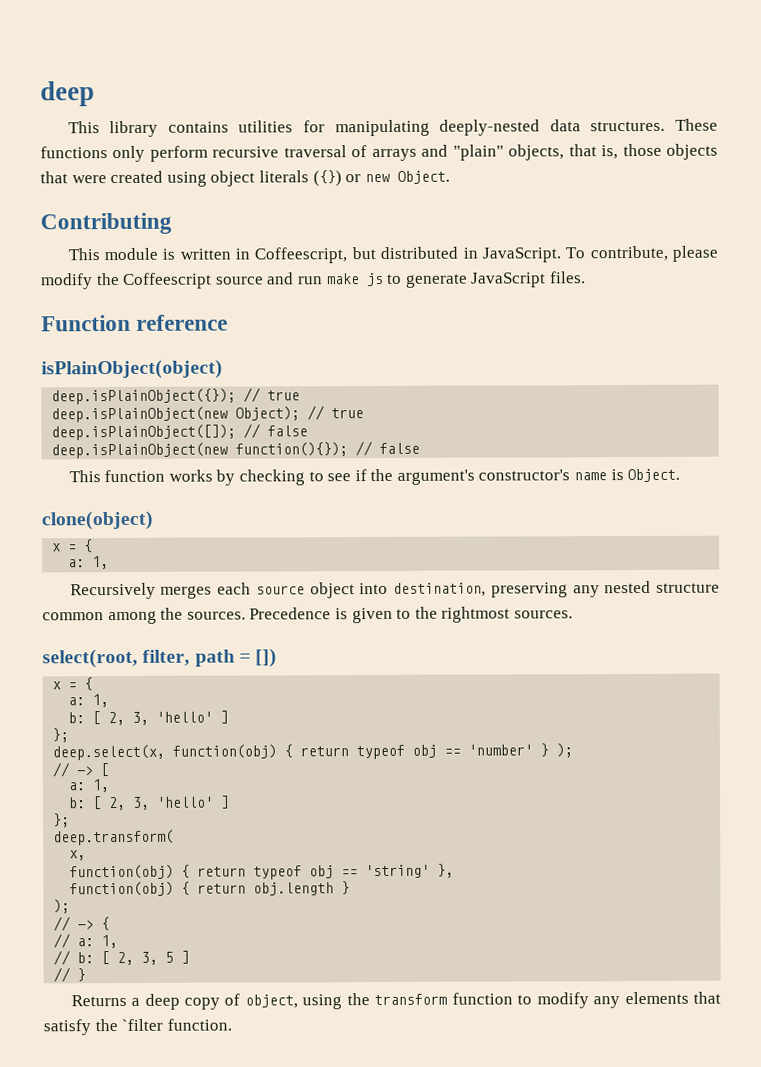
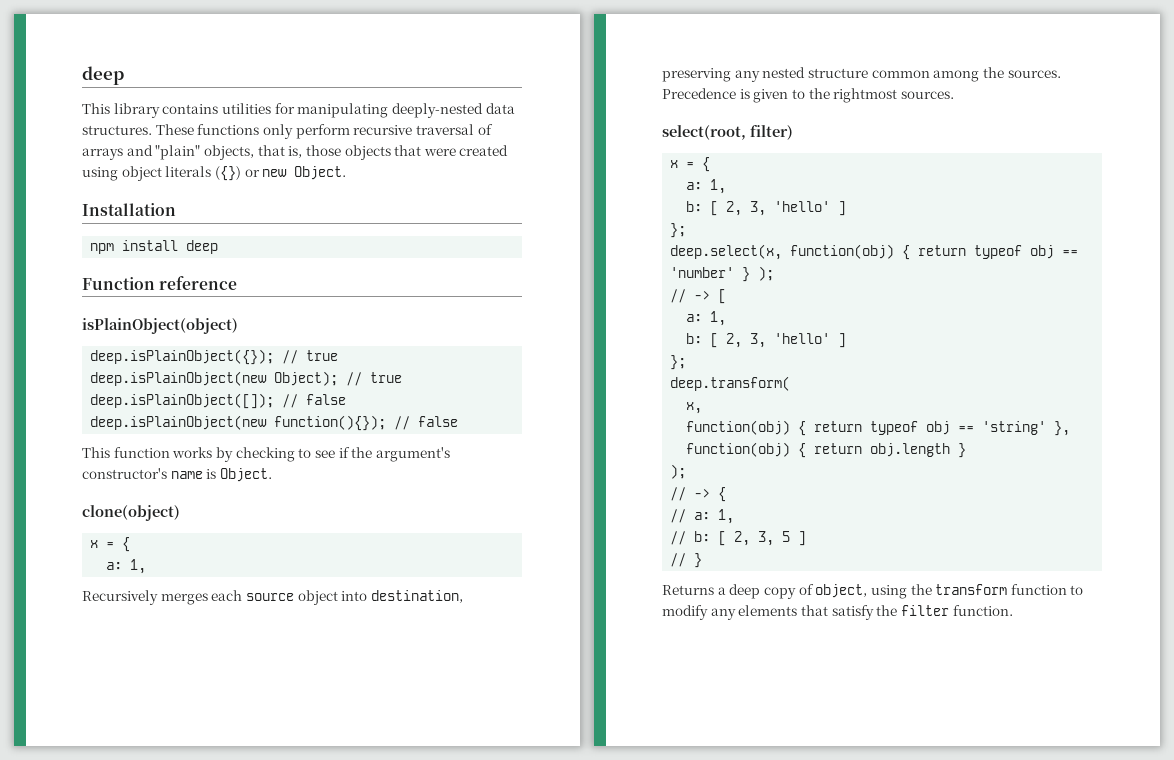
- Contributing
- This module is written in Coffeescript, but distributed in JavaScript. To contribute, please modify the Coffeescript source and run make js to generate JavaScript files.
+ Installation
+ npm install deep
- select(root, filter, path = [])
+ select(root, filter)
- Returns a deep copy of object, using the transform function to modify any elements that satisfy the `filter function.
+ Returns a deep copy of object, using the transform function to modify any elements that satisfy the filter function.

